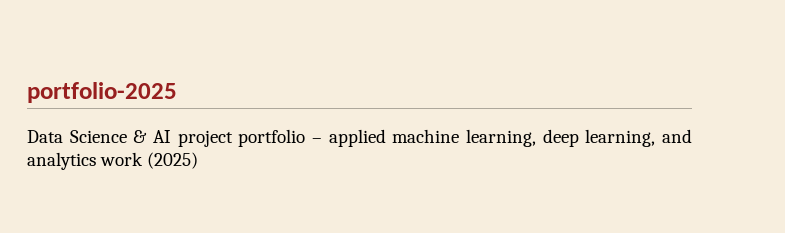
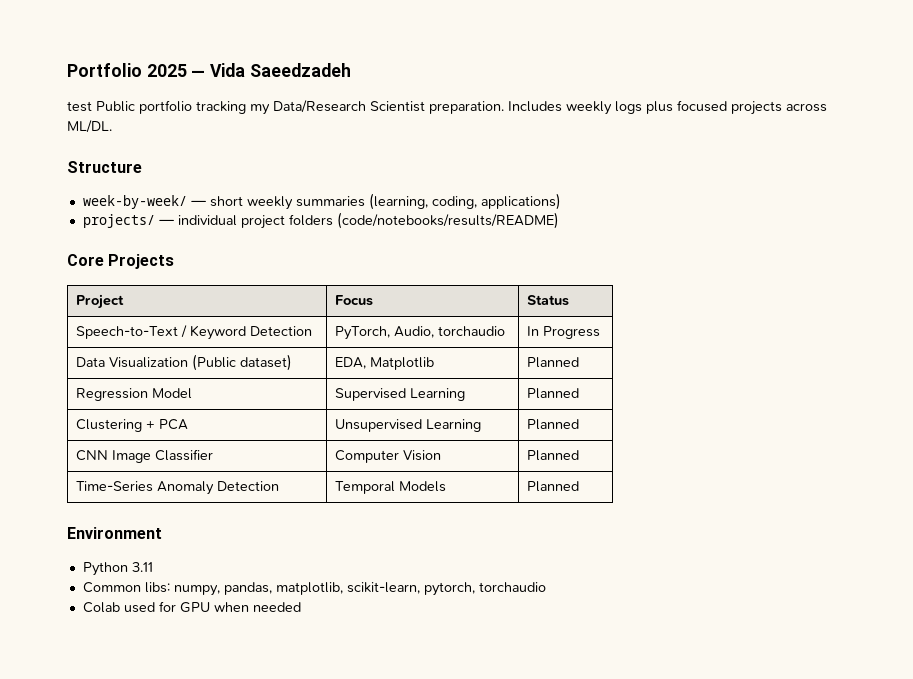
- portfolio-2025
- Data Science & AI project portfolio – applied machine learning, deep learning, and analytics work (2025)
+ Portfolio 2025 — Vida Saeedzadeh
+ test Public portfolio tracking my Data/Research Scientist preparation. Includes weekly logs plus focused projects across ML/DL.
+ Structure
+ week-by-week/ — short weekly summaries (learning, coding, applications)
+ projects/ — individual project folders (code/notebooks/results/README)
+ Core Projects
+ Project | Focus | Status
+ Speech-to-Text / Keyword Detection | PyTorch, Audio, torchaudio | In Progress
+ Data Visualization (Public dataset) | EDA, Matplotlib | Planned
+ Regression Model | Supervised Learning | Planned
+ Clustering + PCA | Unsupervised Learning | Planned
+ CNN Image Classifier | Computer Vision | Planned
+ Time-Series Anomaly Detection | Temporal Models | Planned
+ Environment
+ Python 3.11
+ Common libs: numpy, pandas, matplotlib, scikit-learn, pytorch, torchaudio
+ Colab used for GPU when needed

